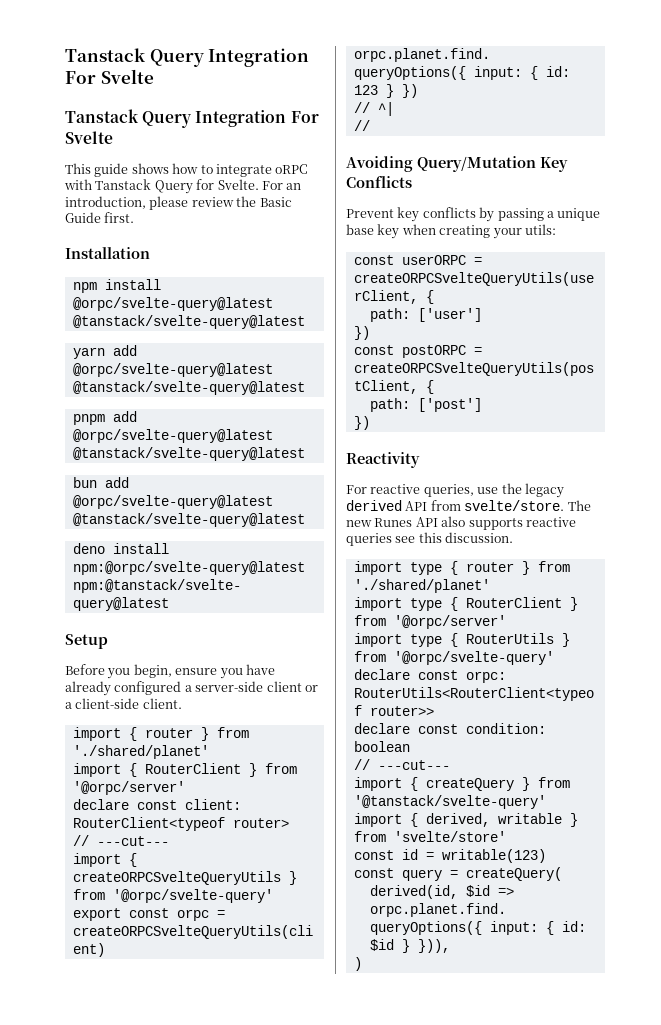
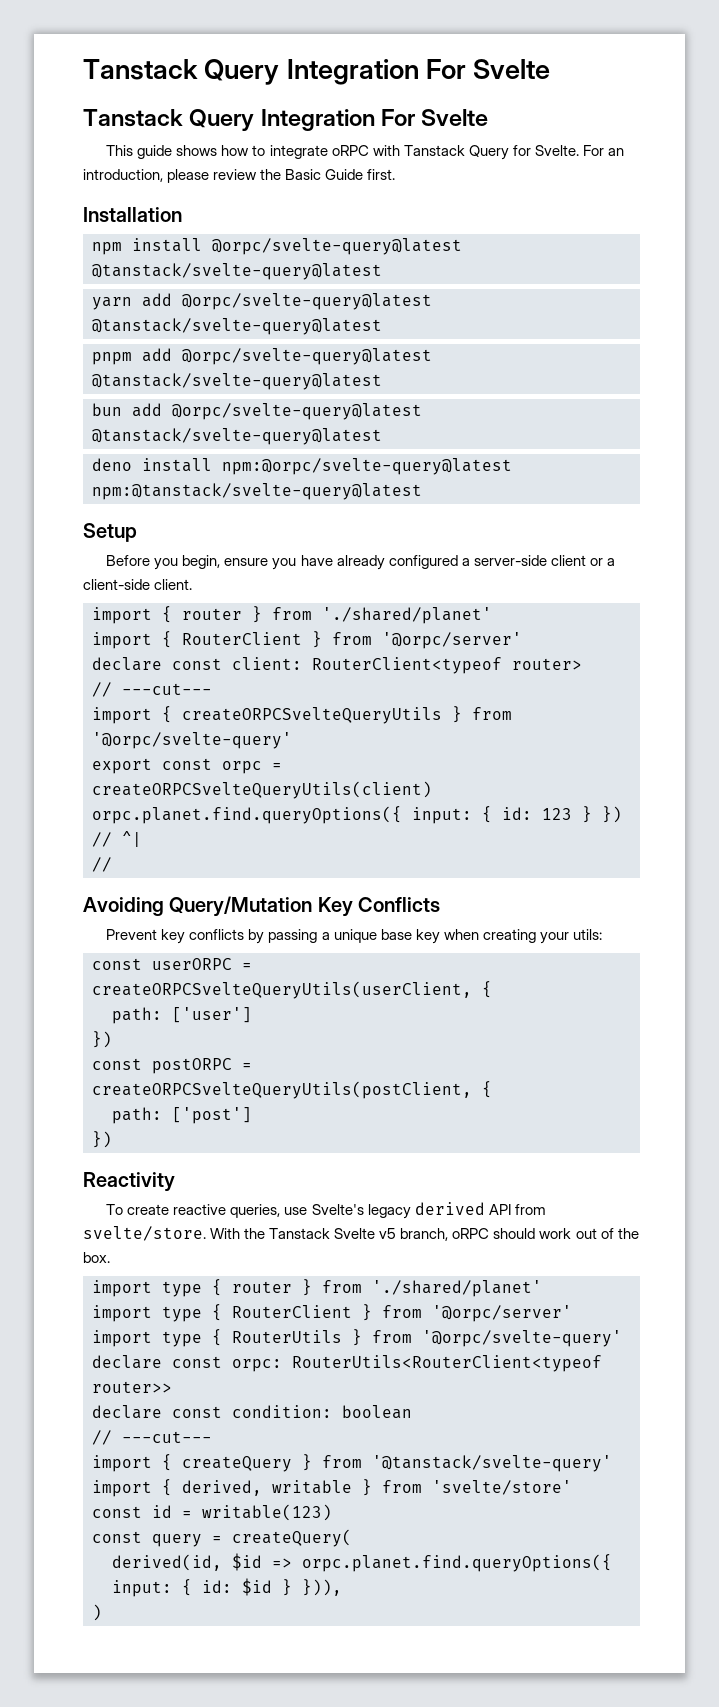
- For reactive queries, use the legacy derived API from svelte/store.
+ To create reactive queries, use Svelte's legacy derived API from svelte/store.
- The new Runes API also supports reactive queries see this discussion.
+ With the Tanstack Svelte v5 branch, oRPC should work out of the box.

